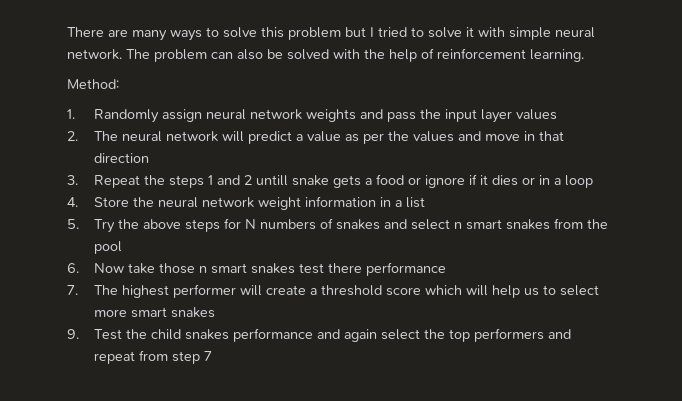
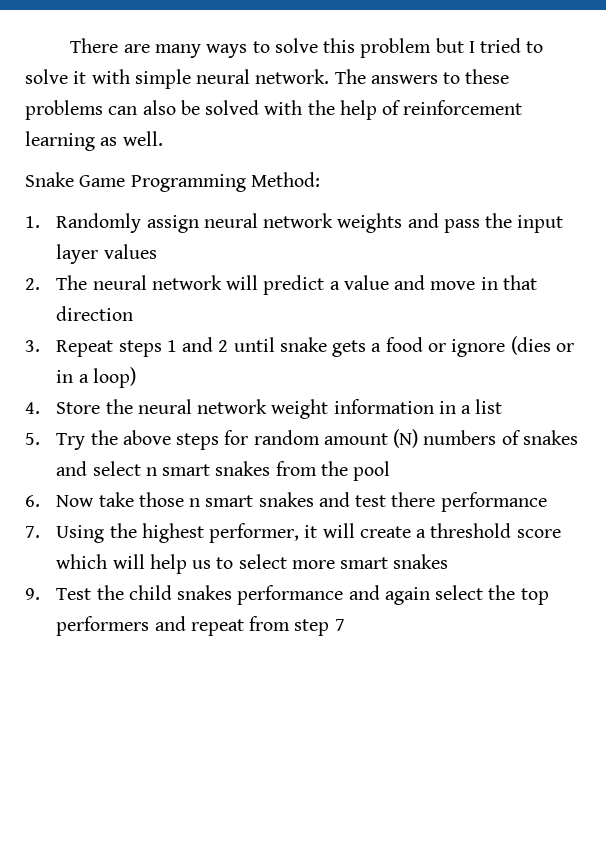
- The problem can also be solved with the help of reinforcement learning.
- Method:
+ The answers to these problems can also be solved with the help of reinforcement learning as well.
+ Snake Game Programming Method:
- 2. The neural network will predict a value as per the values and move in that direction
+ 2. The neural network will predict a value and move in that direction
- 3. Repeat the steps 1 and 2 untill snake gets a food or ignore if it dies or in a loop
+ 3. Repeat steps 1 and 2 until snake gets a food or ignore (dies or in a loop)
- 5. Try the above steps for N numbers of snakes and select n smart snakes from the pool
+ 5. Try the above steps for random amount (N) numbers of snakes and select n smart snakes from the pool
- 6. Now take those n smart snakes test there performance
+ 6. Now take those n smart snakes and test there performance
- 7. The highest performer will create a threshold score which will help us to select more smart snakes
+ 7. Using the highest performer, it will create a threshold score which will help us to select more smart snakes

